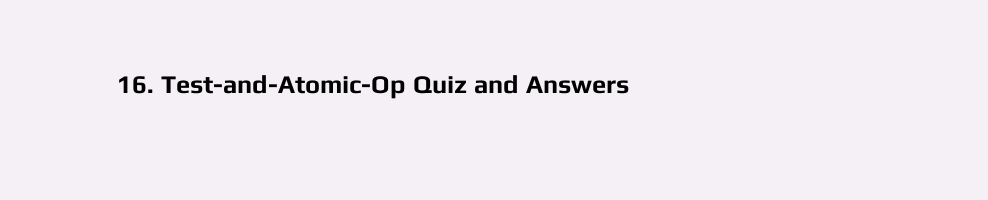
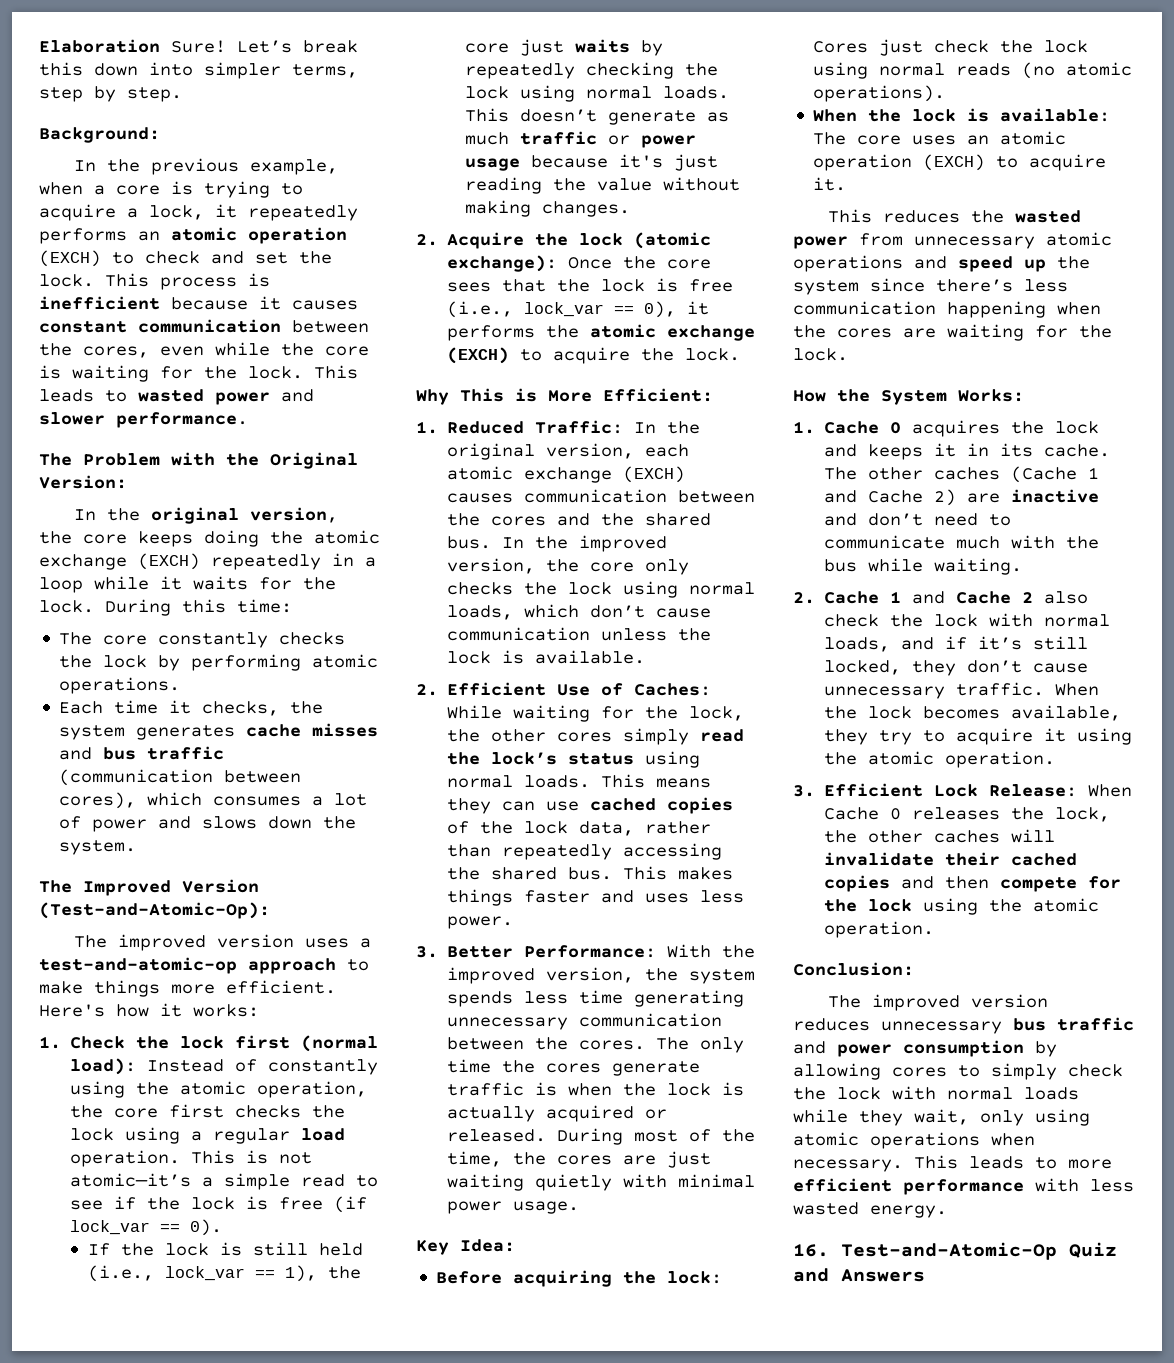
+ Elaboration Sure! Let’s break this down into simpler terms, step by step.
+ Background:
+ In the previous example, when a core is trying to acquire a lock, it repeatedly performs an atomic operation (EXCH) to check and set the lock. This process is inefficient because it causes constant communication between the cores, even while the core is waiting for the lock. This leads to wasted power and slower performance.
+ The Problem with the Original Version:
+ In the original version, the core keeps doing the atomic exchange (EXCH) repeatedly in a loop while it waits for the lock. During this time:
+ The core constantly checks the lock by performing atomic operations.
+ Each time it checks, the system generates cache misses and bus traffic (communication between cores), which consumes a lot of power and slows down the system.
+ The Improved Version (Test-and-Atomic-Op):
+ The improved version uses a test-and-atomic-op approach to make things more efficient. Here's how it works:
+ 1. Check the lock first (normal load): Instead of constantly using the atomic operation, the core first checks the lock using a regular load operation. This is not atomic—it’s a simple read to see if the lock is free (if lock_var == 0).
+ If the lock is still held (i.e., lock_var == 1), the core just waits by repeatedly checking the lock using normal loads. This doesn’t generate as much traffic or power usage because it's just reading the value without making changes.
+ 2. Acquire the lock (atomic exchange): Once the core sees that the lock is free (i.e., lock_var == 0), it performs the atomic exchange (EXCH) to acquire the lock.
+ Why This is More Efficient:
+ 1. Reduced Traffic: In the original version, each atomic exchange (EXCH) causes communication between the cores and the shared bus. In the improved version, the core only checks the lock using normal loads, which don’t cause communication unless the lock is available.
+ 2. Efficient Use of Caches: While waiting for the lock, the other cores simply read the lock’s status using normal loads. This means they can use cached copies of the lock data, rather than repeatedly accessing the shared bus. This makes things faster and uses less power.
+ 3. Better Performance: With the improved version, the system spends less time generating unnecessary communication between the cores. The only time the cores generate traffic is when the lock is actually acquired or released. During most of the time, the cores are just waiting quietly with minimal power usage.
+ Key Idea:
+ Before acquiring the lock: Cores just check the lock using normal reads (no atomic operations).
+ When the lock is available: The core uses an atomic operation (EXCH) to acquire it.
+ This reduces the wasted power from unnecessary atomic operations and speed up the system since there’s less communication happening when the cores are waiting for the lock.
+ How the System Works:
+ 1. Cache 0 acquires the lock and keeps it in its cache. The other caches (Cache 1 and Cache 2) are inactive and don’t need to communicate much with the bus while waiting.
+ 2. Cache 1 and Cache 2 also check the lock with normal loads, and if it’s still locked, they don’t cause unnecessary traffic. When the lock becomes available, they try to acquire it using the atomic operation.
+ 3. Efficient Lock Release: When Cache 0 releases the lock, the other caches will invalidate their cached copies and then compete for the lock using the atomic operation.
+ Conclusion:
+ The improved version reduces unnecessary bus traffic and power consumption by allowing cores to simply check the lock with normal loads while they wait, only using atomic operations when necessary. This leads to more efficient performance with less wasted energy.

